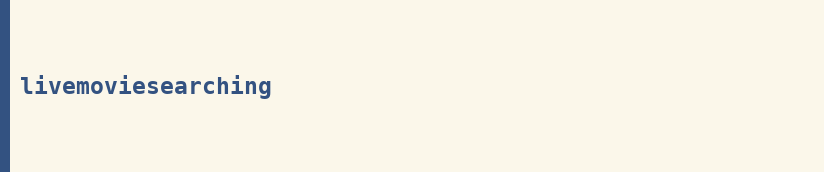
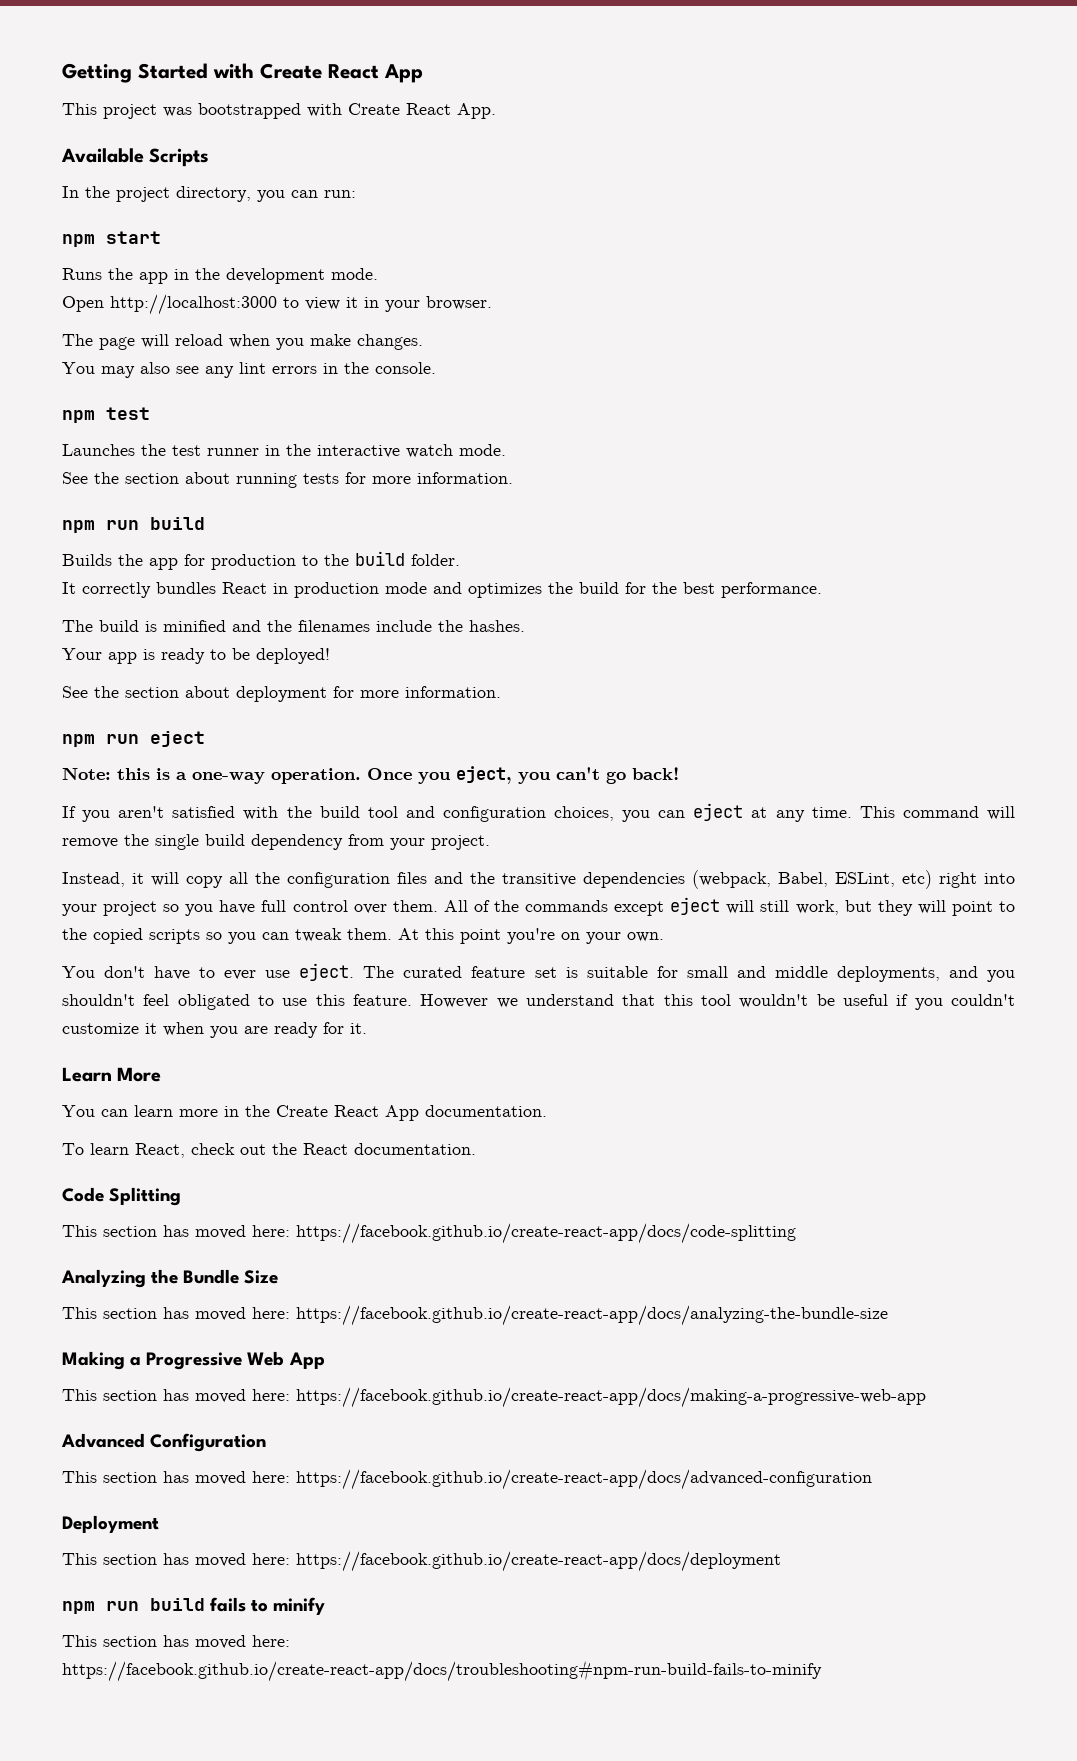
- livemoviesearching
+ Getting Started with Create React App
+ This project was bootstrapped with Create React App.
+ Available Scripts
+ In the project directory, you can run:
+ npm start
+ Runs the app in the development mode.
+ Open http://localhost:3000 to view it in your browser.
+ The page will reload when you make changes.
+ You may also see any lint errors in the console.
+ npm test
+ Launches the test runner in the interactive watch mode.
+ See the section about running tests for more information.
+ npm run build
+ Builds the app for production to the build folder.
+ It correctly bundles React in production mode and optimizes the build for the best performance.
+ The build is minified and the filenames include the hashes.
+ Your app is ready to be deployed!
+ See the section about deployment for more information.
+ npm run eject
+ Note: this is a one-way operation. Once you eject, you can't go back!
+ If you aren't satisfied with the build tool and configuration choices, you can eject at any time. This command will remove the single build dependency from your project.
+ Instead, it will copy all the configuration files and the transitive dependencies (webpack, Babel, ESLint, etc) right into your project so you have full control over them. All of the commands except eject will still work, but they will point to the copied scripts so you can tweak them. At this point you're on your own.
+ You don't have to ever use eject. The curated feature set is suitable for small and middle deployments, and you shouldn't feel obligated to use this feature. However we understand that this tool wouldn't be useful if you couldn't customize it when you are ready for it.
+ Learn More
+ You can learn more in the Create React App documentation.
+ To learn React, check out the React documentation.
+ Code Splitting
+ This section has moved here: https://facebook.github.io/create-react-app/docs/code-splitting
+ Analyzing the Bundle Size
+ This section has moved here: https://facebook.github.io/create-react-app/docs/analyzing-the-bundle-size
+ Making a Progressive Web App
+ This section has moved here: https://facebook.github.io/create-react-app/docs/making-a-progressive-web-app
+ Advanced Configuration
+ This section has moved here: https://facebook.github.io/create-react-app/docs/advanced-configuration
+ Deployment
+ This section has moved here: https://facebook.github.io/create-react-app/docs/deployment
+ npm run build fails to minify
+ This section has moved here: https://facebook.github.io/create-react-app/docs/troubleshooting#npm-run-build-fails-to-minify

